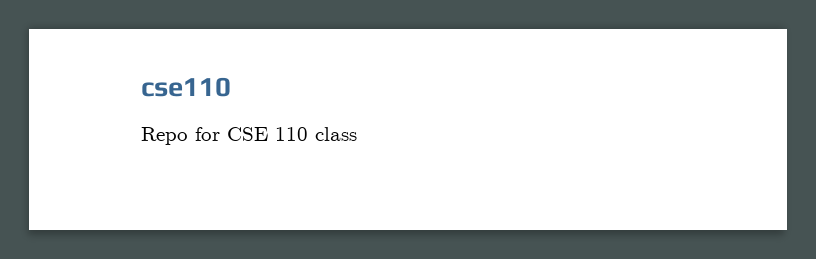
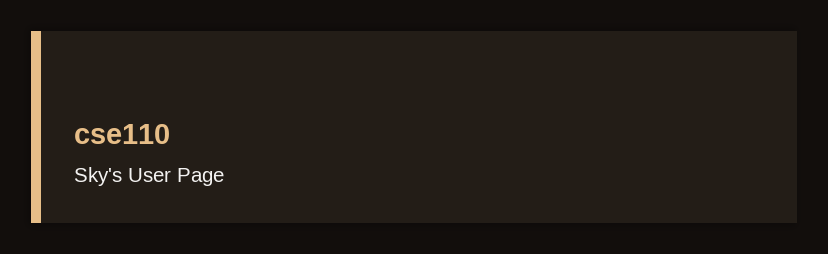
- Repo for CSE 110 class
+ Sky's User Page

